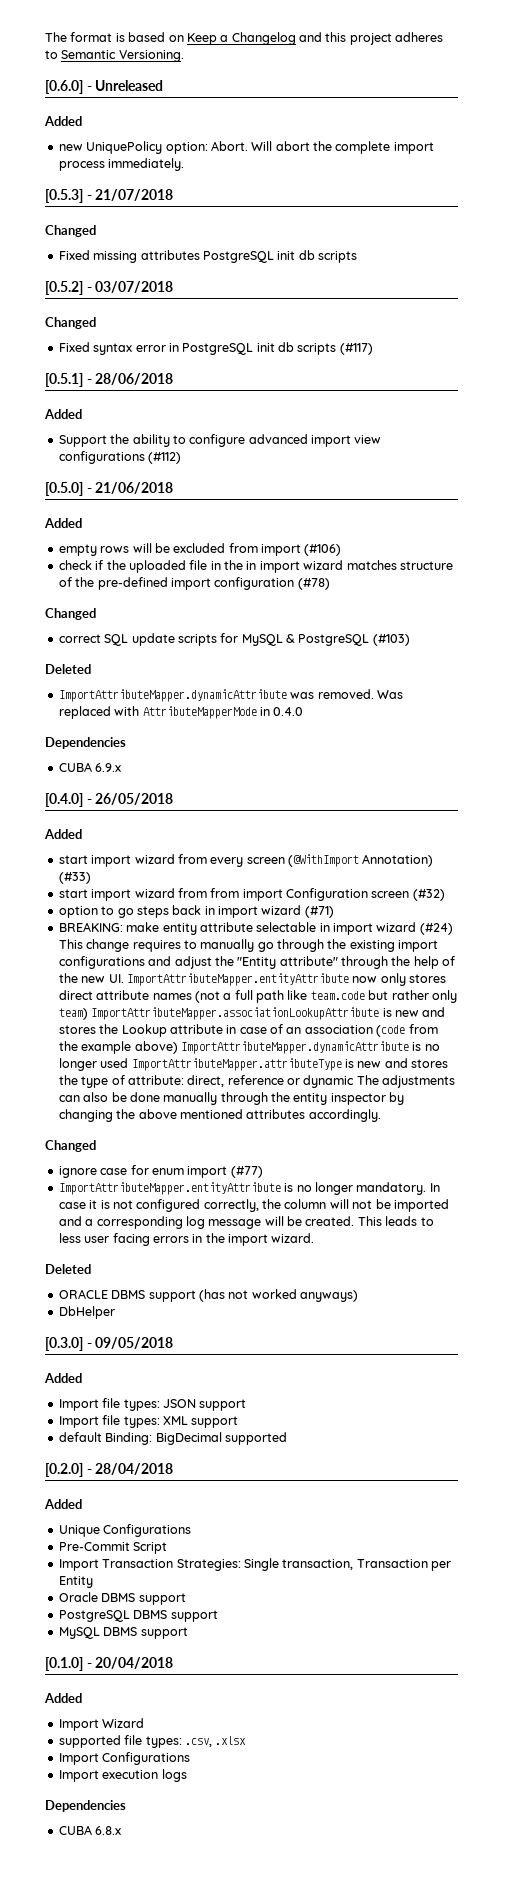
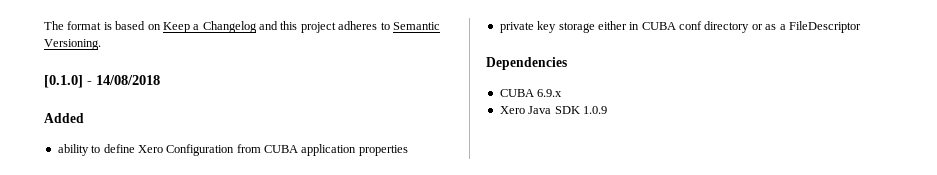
- [0.6.0] - Unreleased
+ [0.1.0] - 14/08/2018
  Added
- new UniquePolicy option: Abort. Will abort the complete import process immediately.
- [0.5.3] - 21/07/2018
- Changed
- Fixed missing attributes PostgreSQL init db scripts
- [0.5.2] - 03/07/2018
- Changed
- Fixed syntax error in PostgreSQL init db scripts (#117)
- [0.5.1] - 28/06/2018
- Added
- Support the ability to configure advanced import view configurations (#112)
- [0.5.0] - 21/06/2018
- Added
- empty rows will be excluded from import (#106)
- check if the uploaded file in the in import wizard matches structure of the pre-defined import configuration (#78)
- Changed
- correct SQL update scripts for MySQL & PostgreSQL (#103)
- Deleted
- ImportAttributeMapper.dynamicAttribute was removed. Was replaced with AttributeMapperMode in 0.4.0
+ ability to define Xero Configuration from CUBA application properties
+ private key storage either in CUBA conf directory or as a FileDescriptor
  Dependencies
  CUBA 6.9.x
- [0.4.0] - 26/05/2018
- Added
- start import wizard from every screen (@WithImport Annotation) (#33)
- start import wizard from from import Configuration screen (#32)
- option to go steps back in import wizard (#71)
- BREAKING: make entity attribute selectable in import wizard (#24) This change requires to manually go through the existing import configurations and adjust the "Entity attribute" through the help of the new UI. ImportAttributeMapper.entityAttribute now only stores direct attribute names (not a full path like team.code but rather only team) ImportAttributeMapper.associationLookupAttribute is new and stores the Lookup attribute in case of an association (code from the example above) ImportAttributeMapper.dynamicAttribute is no longer used ImportAttributeMapper.attributeType is new and stores the type of attribute: direct, reference or dynamic The adjustments can also be done manually through the entity inspector by changing the above mentioned attributes accordingly.
- Changed
- ignore case for enum import (#77)
- ImportAttributeMapper.entityAttribute is no longer mandatory. In case it is not configured correctly, the column will not be imported and a corresponding log message will be created. This leads to less user facing errors in the import wizard.
- Deleted
- ORACLE DBMS support (has not worked anyways)
- DbHelper
- [0.3.0] - 09/05/2018
- Added
- Import file types: JSON support
- Import file types: XML support
- default Binding: BigDecimal supported
- [0.2.0] - 28/04/2018
- Added
- Unique Configurations
- Pre-Commit Script
- Import Transaction Strategies: Single transaction, Transaction per Entity
- Oracle DBMS support
- PostgreSQL DBMS support
- MySQL DBMS support
- [0.1.0] - 20/04/2018
- Added
- Import Wizard
- supported file types: .csv, .xlsx
- Import Configurations
- Import execution logs
- Dependencies
- CUBA 6.8.x
+ Xero Java SDK 1.0.9

